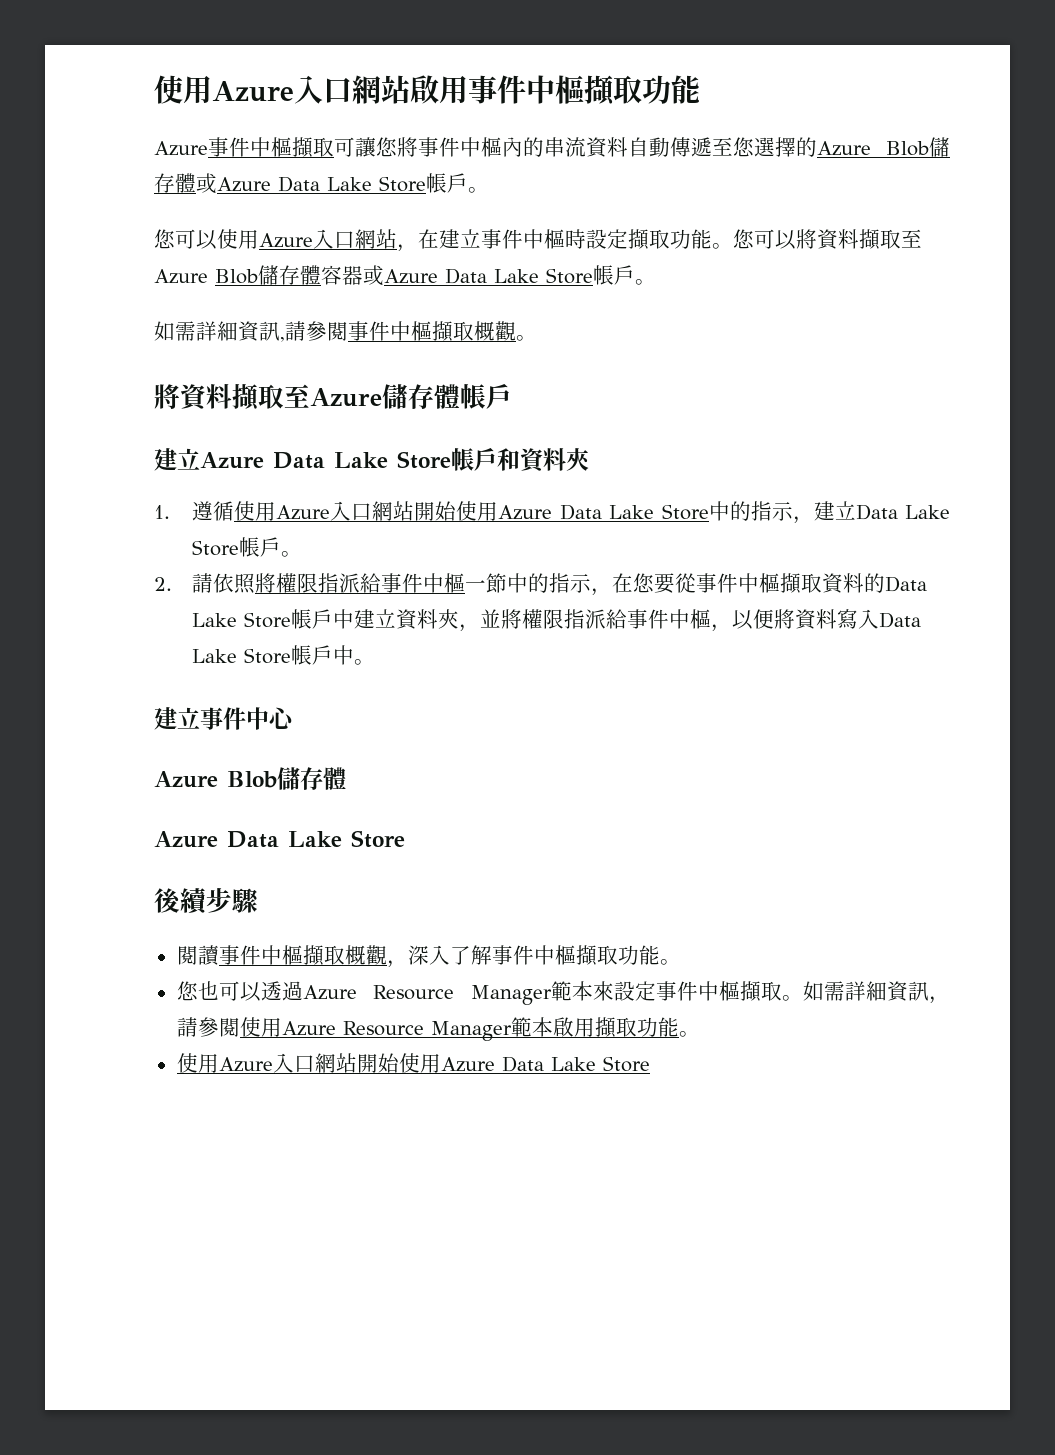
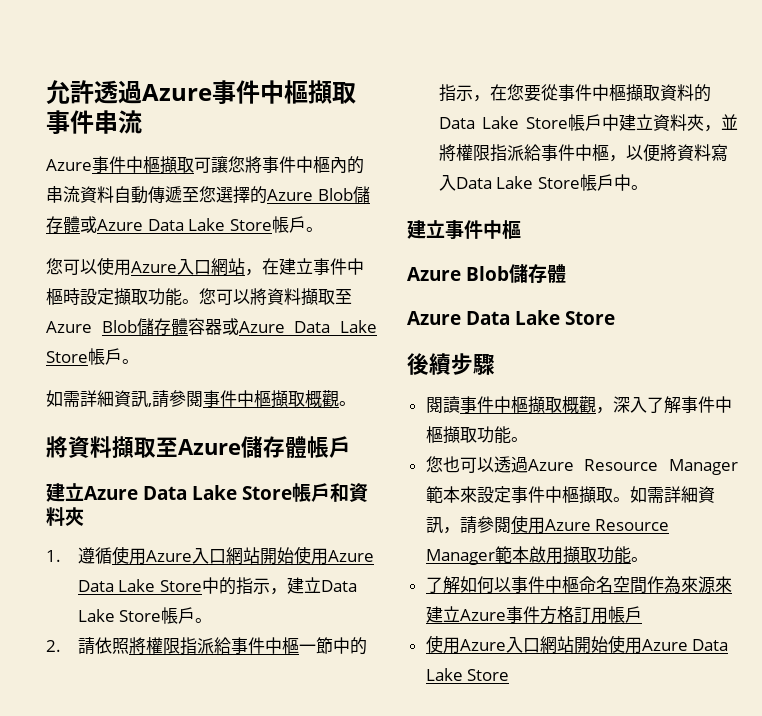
- 使用Azure入口網站啟用事件中樞擷取功能
+ 允許透過Azure事件中樞擷取事件串流
  2.請依照將權限指派給事件中樞一節中的指示，在您要從事件中樞擷取資料的Data Lake Store帳戶中建立資料夾，並將權限指派給事件中樞，以便將資料寫入Data Lake Store帳戶中。
- 建立事件中心
+ 建立事件中樞
+ 了解如何以事件中樞命名空間作為來源來建立Azure事件方格訂用帳戶

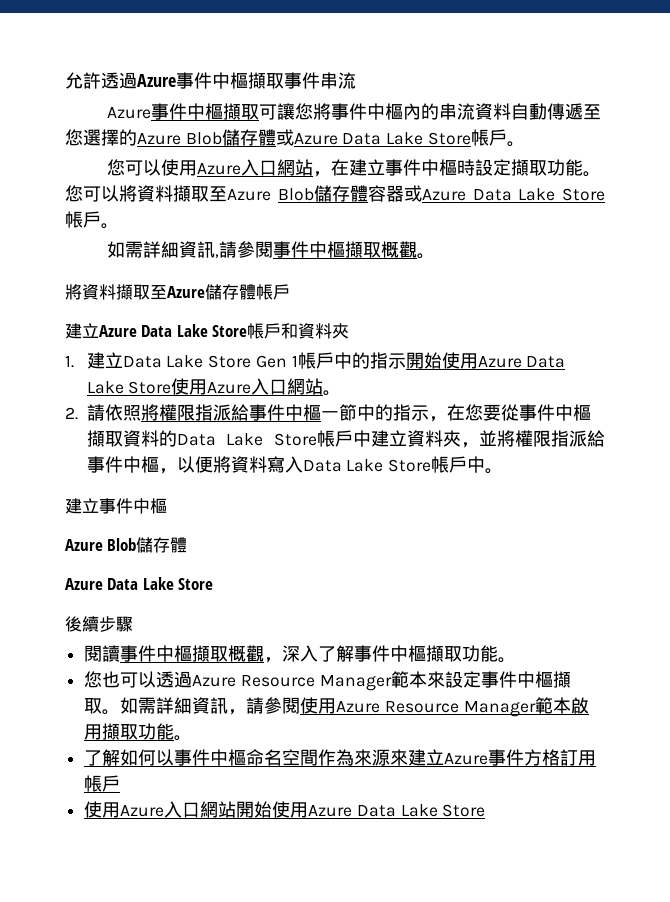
- 1.遵循使用Azure入口網站開始使用Azure Data Lake Store中的指示，建立Data Lake Store帳戶。
+ 1.建立Data Lake Store Gen 1帳戶中的指示開始使用Azure Data Lake Store使用Azure入口網站。

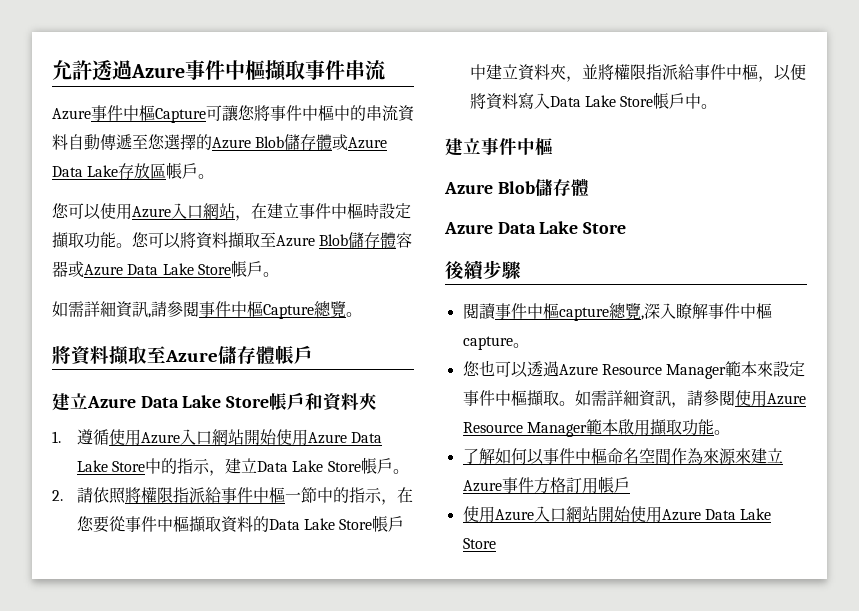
- Azure事件中樞擷取可讓您將事件中樞內的串流資料自動傳遞至您選擇的Azure Blob儲存體或Azure Data Lake Store帳戶。
+ Azure事件中樞Capture可讓您將事件中樞中的串流資料自動傳遞至您選擇的Azure Blob儲存體或Azure Data Lake存放區帳戶。
- 如需詳細資訊,請參閱事件中樞擷取概觀。
+ 如需詳細資訊,請參閱事件中樞Capture總覽。
- 1.建立Data Lake Store Gen 1帳戶中的指示開始使用Azure Data Lake Store使用Azure入口網站。
+ 1.遵循使用Azure入口網站開始使用Azure Data Lake Store中的指示，建立Data Lake Store帳戶。
- 閱讀事件中樞擷取概觀，深入了解事件中樞擷取功能。
+ 閱讀事件中樞capture總覽,深入瞭解事件中樞capture。

